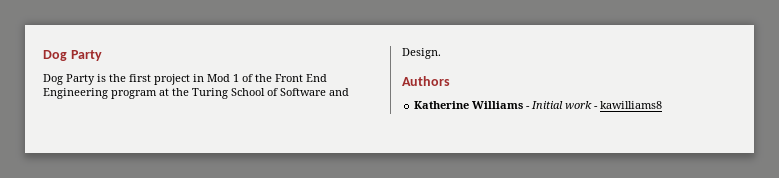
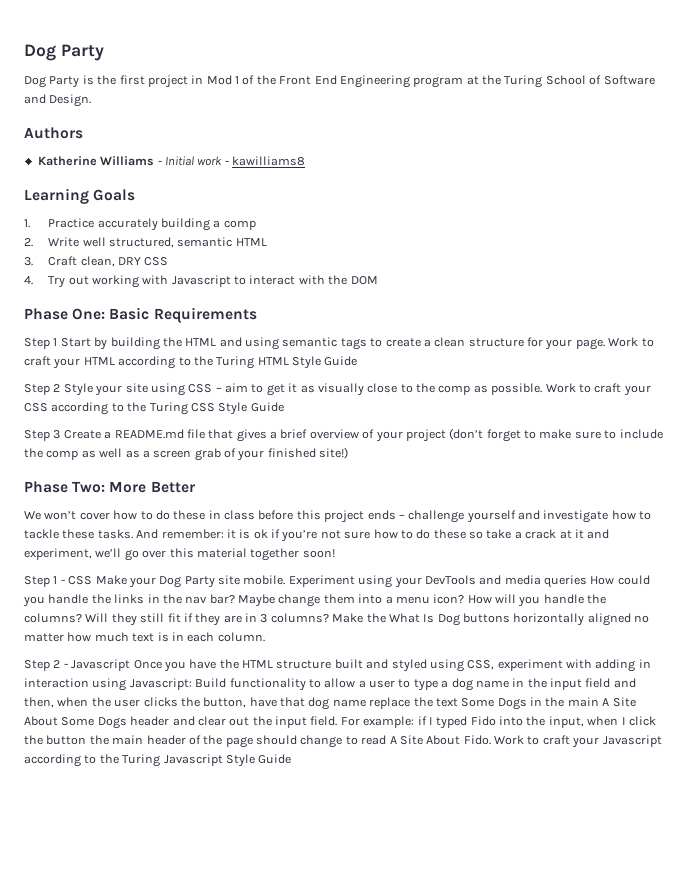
+ Learning Goals
+ 1. Practice accurately building a comp
+ 2. Write well structured, semantic HTML
+ 3. Craft clean, DRY CSS
+ 4. Try out working with Javascript to interact with the DOM
+ Phase One: Basic Requirements
+ Step 1 Start by building the HTML and using semantic tags to create a clean structure for your page. Work to craft your HTML according to the Turing HTML Style Guide
+ Step 2 Style your site using CSS – aim to get it as visually close to the comp as possible. Work to craft your CSS according to the Turing CSS Style Guide
+ Step 3 Create a README.md file that gives a brief overview of your project (don’t forget to make sure to include the comp as well as a screen grab of your finished site!)
+ Phase Two: More Better
+ We won’t cover how to do these in class before this project ends – challenge yourself and investigate how to tackle these tasks. And remember: it is ok if you’re not sure how to do these so take a crack at it and experiment, we’ll go over this material together soon!
+ Step 1 - CSS Make your Dog Party site mobile. Experiment using your DevTools and media queries How could you handle the links in the nav bar? Maybe change them into a menu icon? How will you handle the columns? Will they still fit if they are in 3 columns? Make the What Is Dog buttons horizontally aligned no matter how much text is in each column.
+ Step 2 - Javascript Once you have the HTML structure built and styled using CSS, experiment with adding in interaction using Javascript: Build functionality to allow a user to type a dog name in the input field and then, when the user clicks the button, have that dog name replace the text Some Dogs in the main A Site About Some Dogs header and clear out the input field. For example: if I typed Fido into the input, when I click the button the main header of the page should change to read A Site About Fido. Work to craft your Javascript according to the Turing Javascript Style Guide

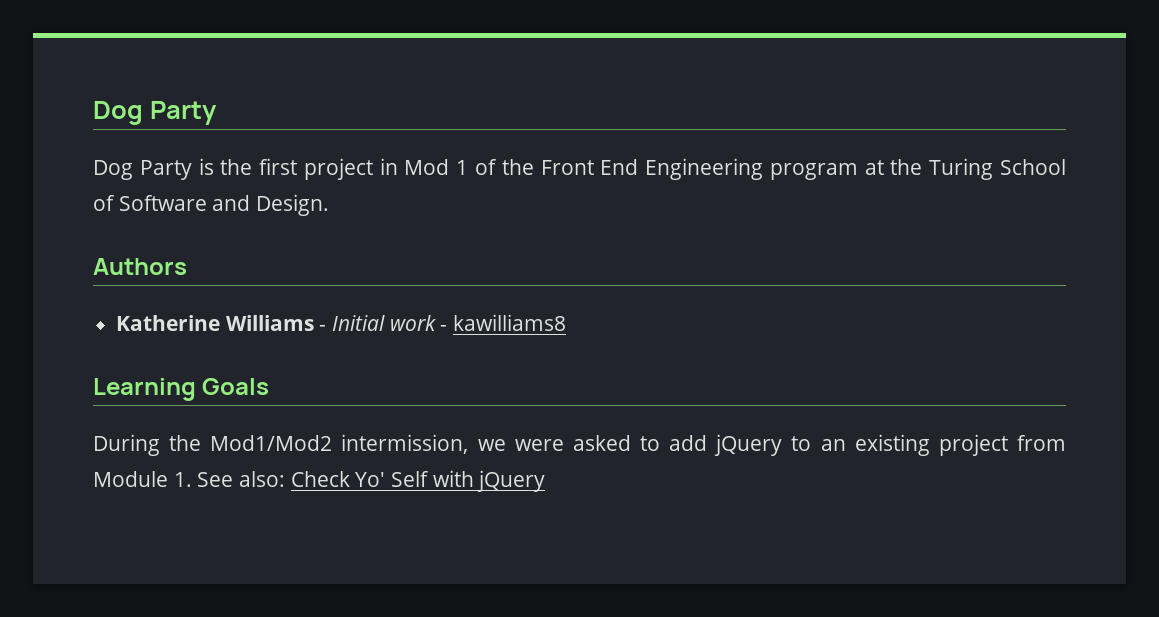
- 1. Practice accurately building a comp
- 2. Write well structured, semantic HTML
- 3. Craft clean, DRY CSS
- 4. Try out working with Javascript to interact with the DOM
- Phase One: Basic Requirements
- Step 1 Start by building the HTML and using semantic tags to create a clean structure for your page. Work to craft your HTML according to the Turing HTML Style Guide
- Step 2 Style your site using CSS – aim to get it as visually close to the comp as possible. Work to craft your CSS according to the Turing CSS Style Guide
- Step 3 Create a README.md file that gives a brief overview of your project (don’t forget to make sure to include the comp as well as a screen grab of your finished site!)
- Phase Two: More Better
- We won’t cover how to do these in class before this project ends – challenge yourself and investigate how to tackle these tasks. And remember: it is ok if you’re not sure how to do these so take a crack at it and experiment, we’ll go over this material together soon!
- Step 1 - CSS Make your Dog Party site mobile. Experiment using your DevTools and media queries How could you handle the links in the nav bar? Maybe change them into a menu icon? How will you handle the columns? Will they still fit if they are in 3 columns? Make the What Is Dog buttons horizontally aligned no matter how much text is in each column.
- Step 2 - Javascript Once you have the HTML structure built and styled using CSS, experiment with adding in interaction using Javascript: Build functionality to allow a user to type a dog name in the input field and then, when the user clicks the button, have that dog name replace the text Some Dogs in the main A Site About Some Dogs header and clear out the input field. For example: if I typed Fido into the input, when I click the button the main header of the page should change to read A Site About Fido. Work to craft your Javascript according to the Turing Javascript Style Guide
+ During the Mod1/Mod2 intermission, we were asked to add jQuery to an existing project from Module 1. See also: Check Yo' Self with jQuery

